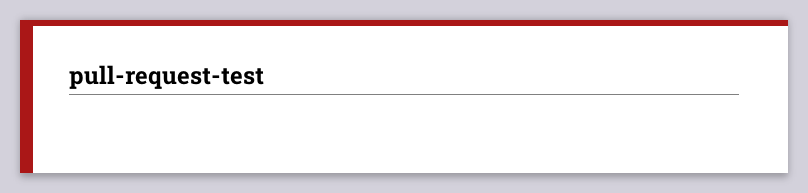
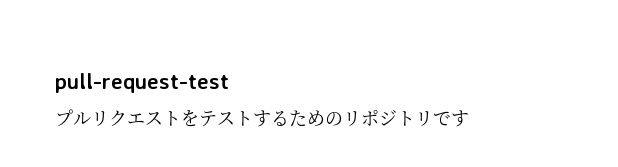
+ プルリクエストをテストするためのリポジトリです

